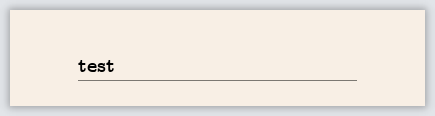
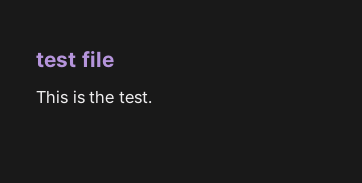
- test
+ test file
+ This is the test.

